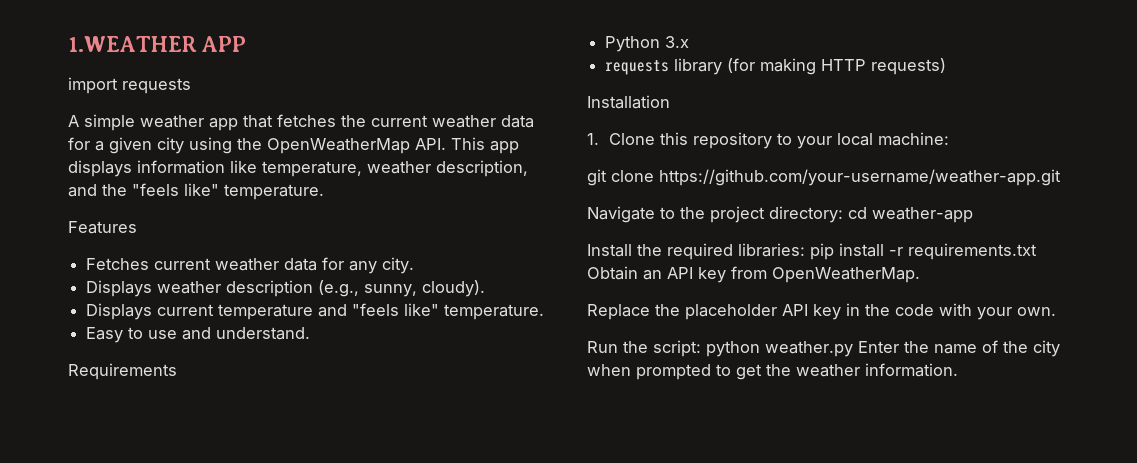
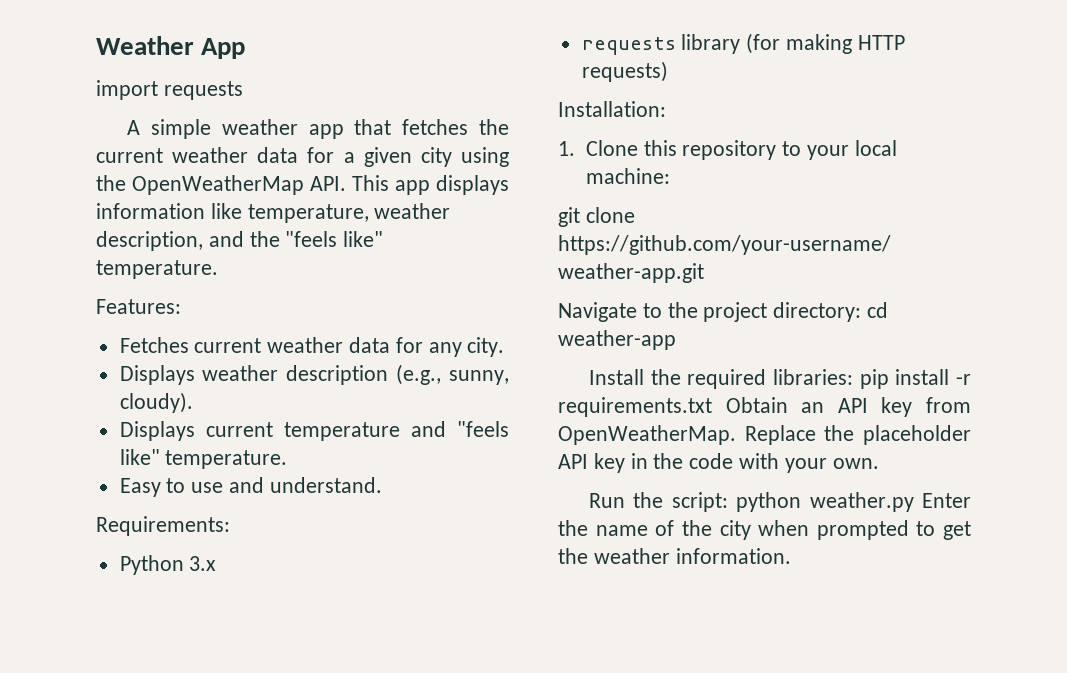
- 1.WEATHER APP
+ Weather App
- Features
+ Features:
- Requirements
+ Requirements:
- Installation
+ Installation:
- Install the required libraries: pip install -r requirements.txt Obtain an API key from OpenWeatherMap.
- Replace the placeholder API key in the code with your own.
+ Install the required libraries: pip install -r requirements.txt Obtain an API key from OpenWeatherMap. Replace the placeholder API key in the code with your own.

